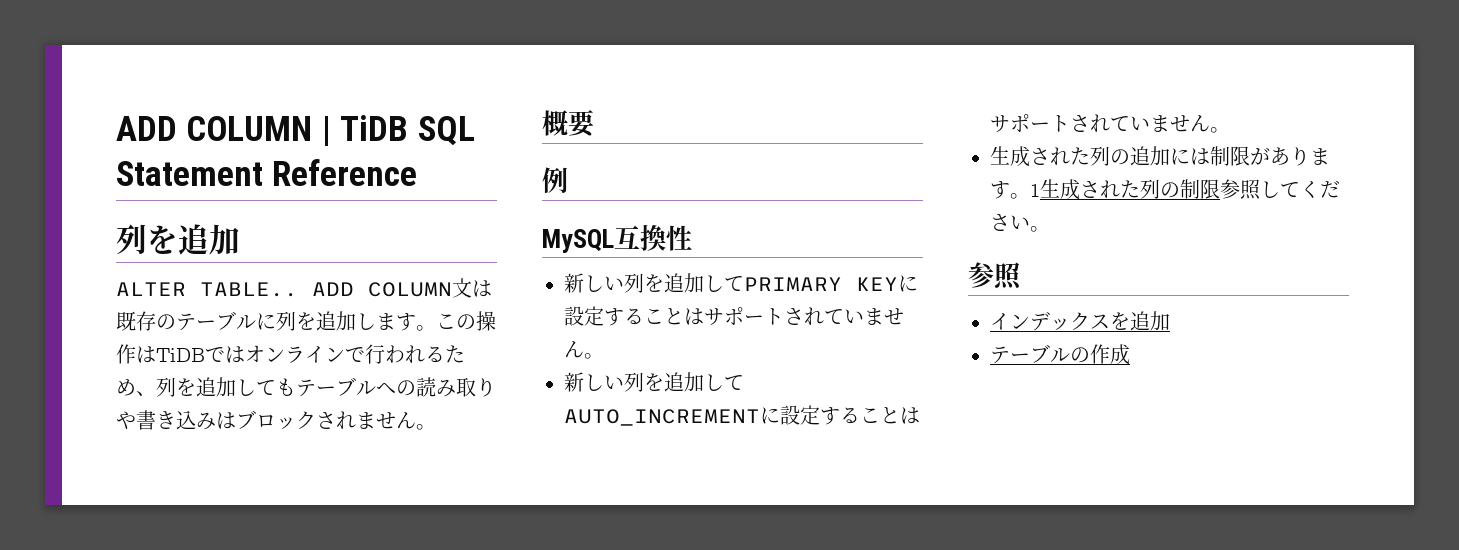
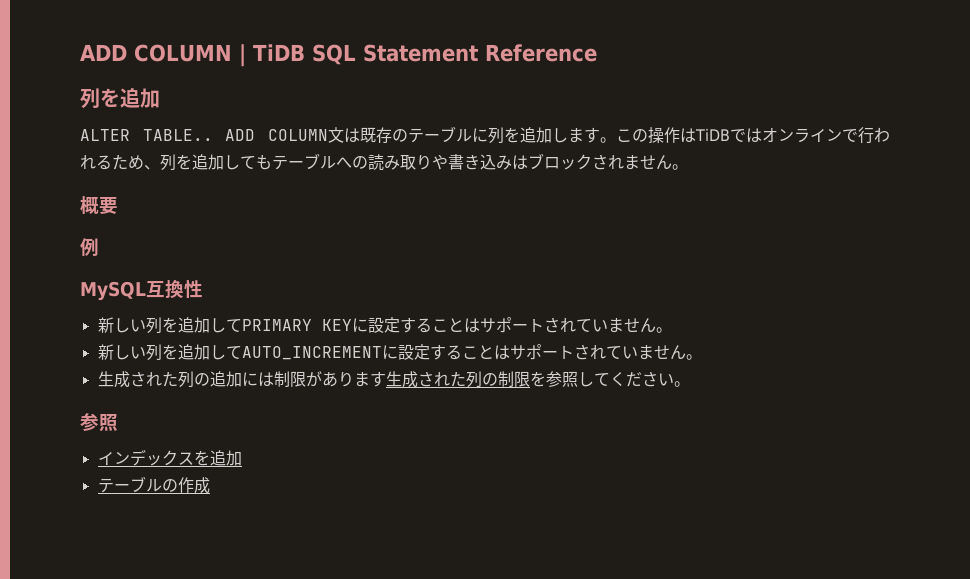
- 生成された列の追加には制限があります。1生成された列の制限参照してください。
+ 生成された列の追加には制限があります生成された列の制限を参照してください。

